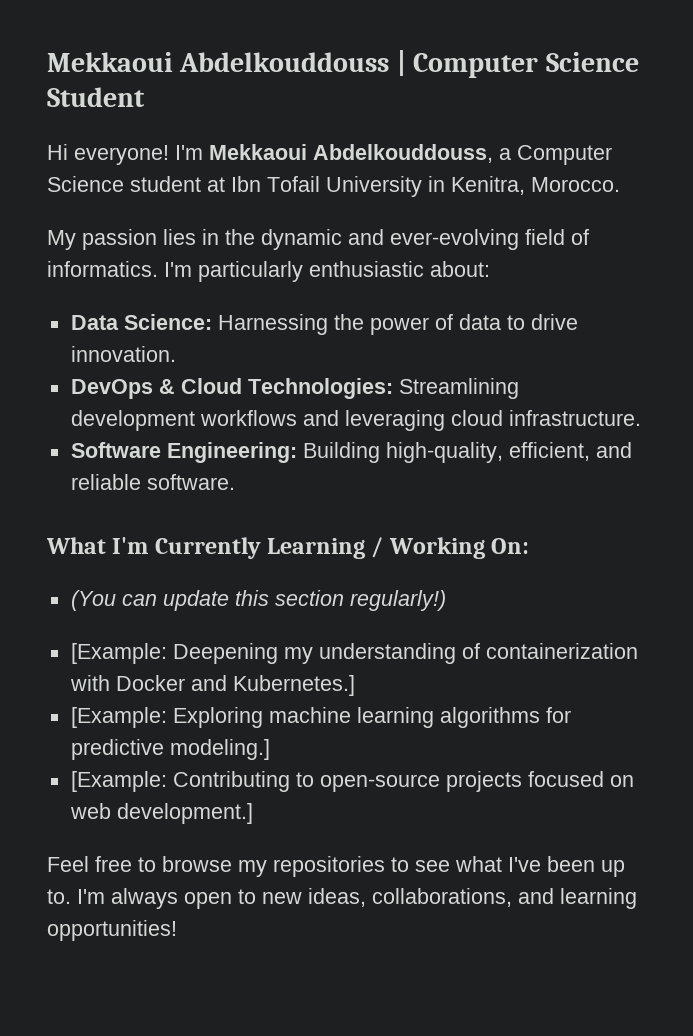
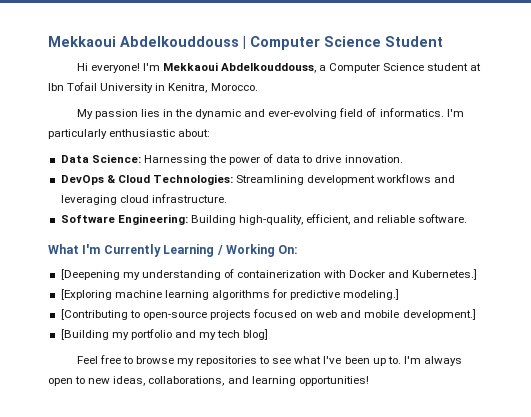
- (You can update this section regularly!)
- [Example: Deepening my understanding of containerization with Docker and Kubernetes.]
+ [Deepening my understanding of containerization with Docker and Kubernetes.]
- [Example: Exploring machine learning algorithms for predictive modeling.]
+ [Exploring machine learning algorithms for predictive modeling.]
- [Example: Contributing to open-source projects focused on web development.]
+ [Contributing to open-source projects focused on web and mobile development.]
+ [Building my portfolio and my tech blog]

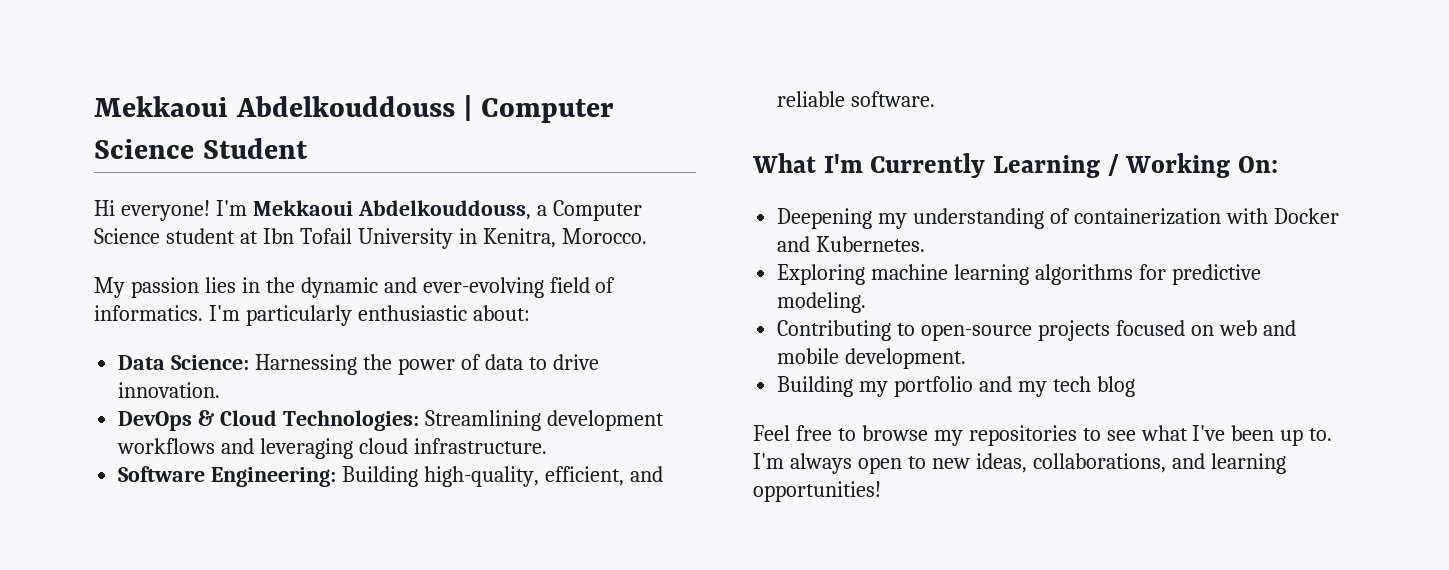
- [Deepening my understanding of containerization with Docker and Kubernetes.]
- [Exploring machine learning algorithms for predictive modeling.]
- [Contributing to open-source projects focused on web and mobile development.]
- [Building my portfolio and my tech blog]
+ Deepening my understanding of containerization with Docker and Kubernetes.
+ Exploring machine learning algorithms for predictive modeling.
+ Contributing to open-source projects focused on web and mobile development.
+ Building my portfolio and my tech blog

